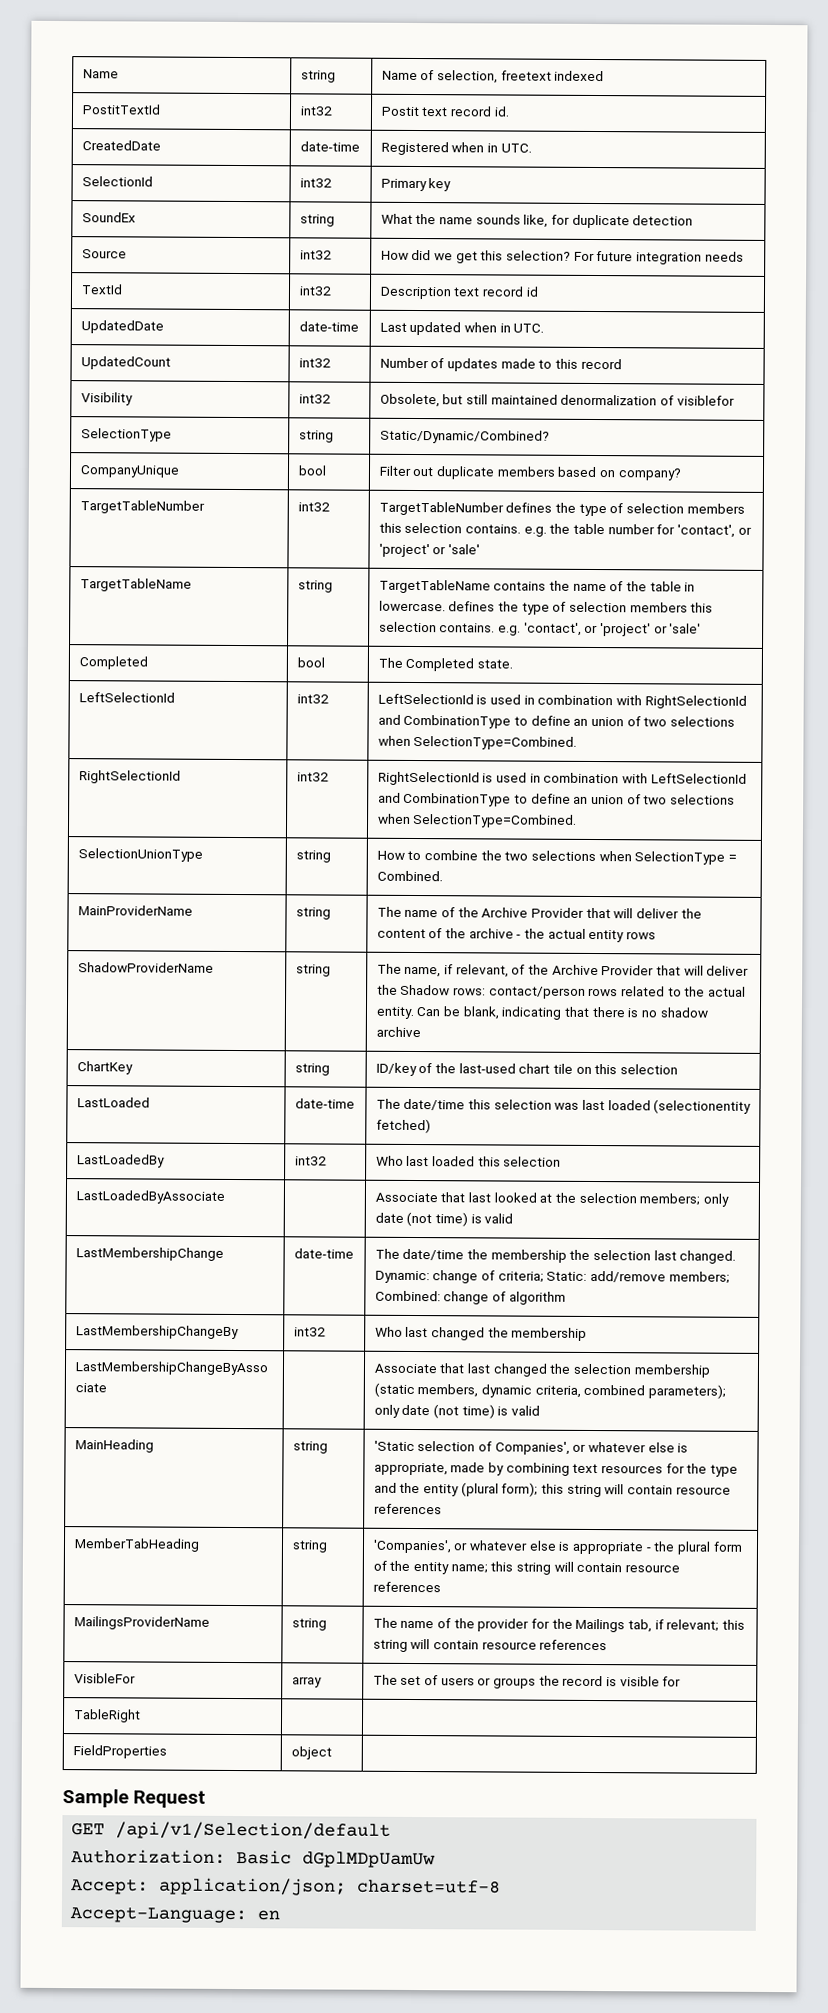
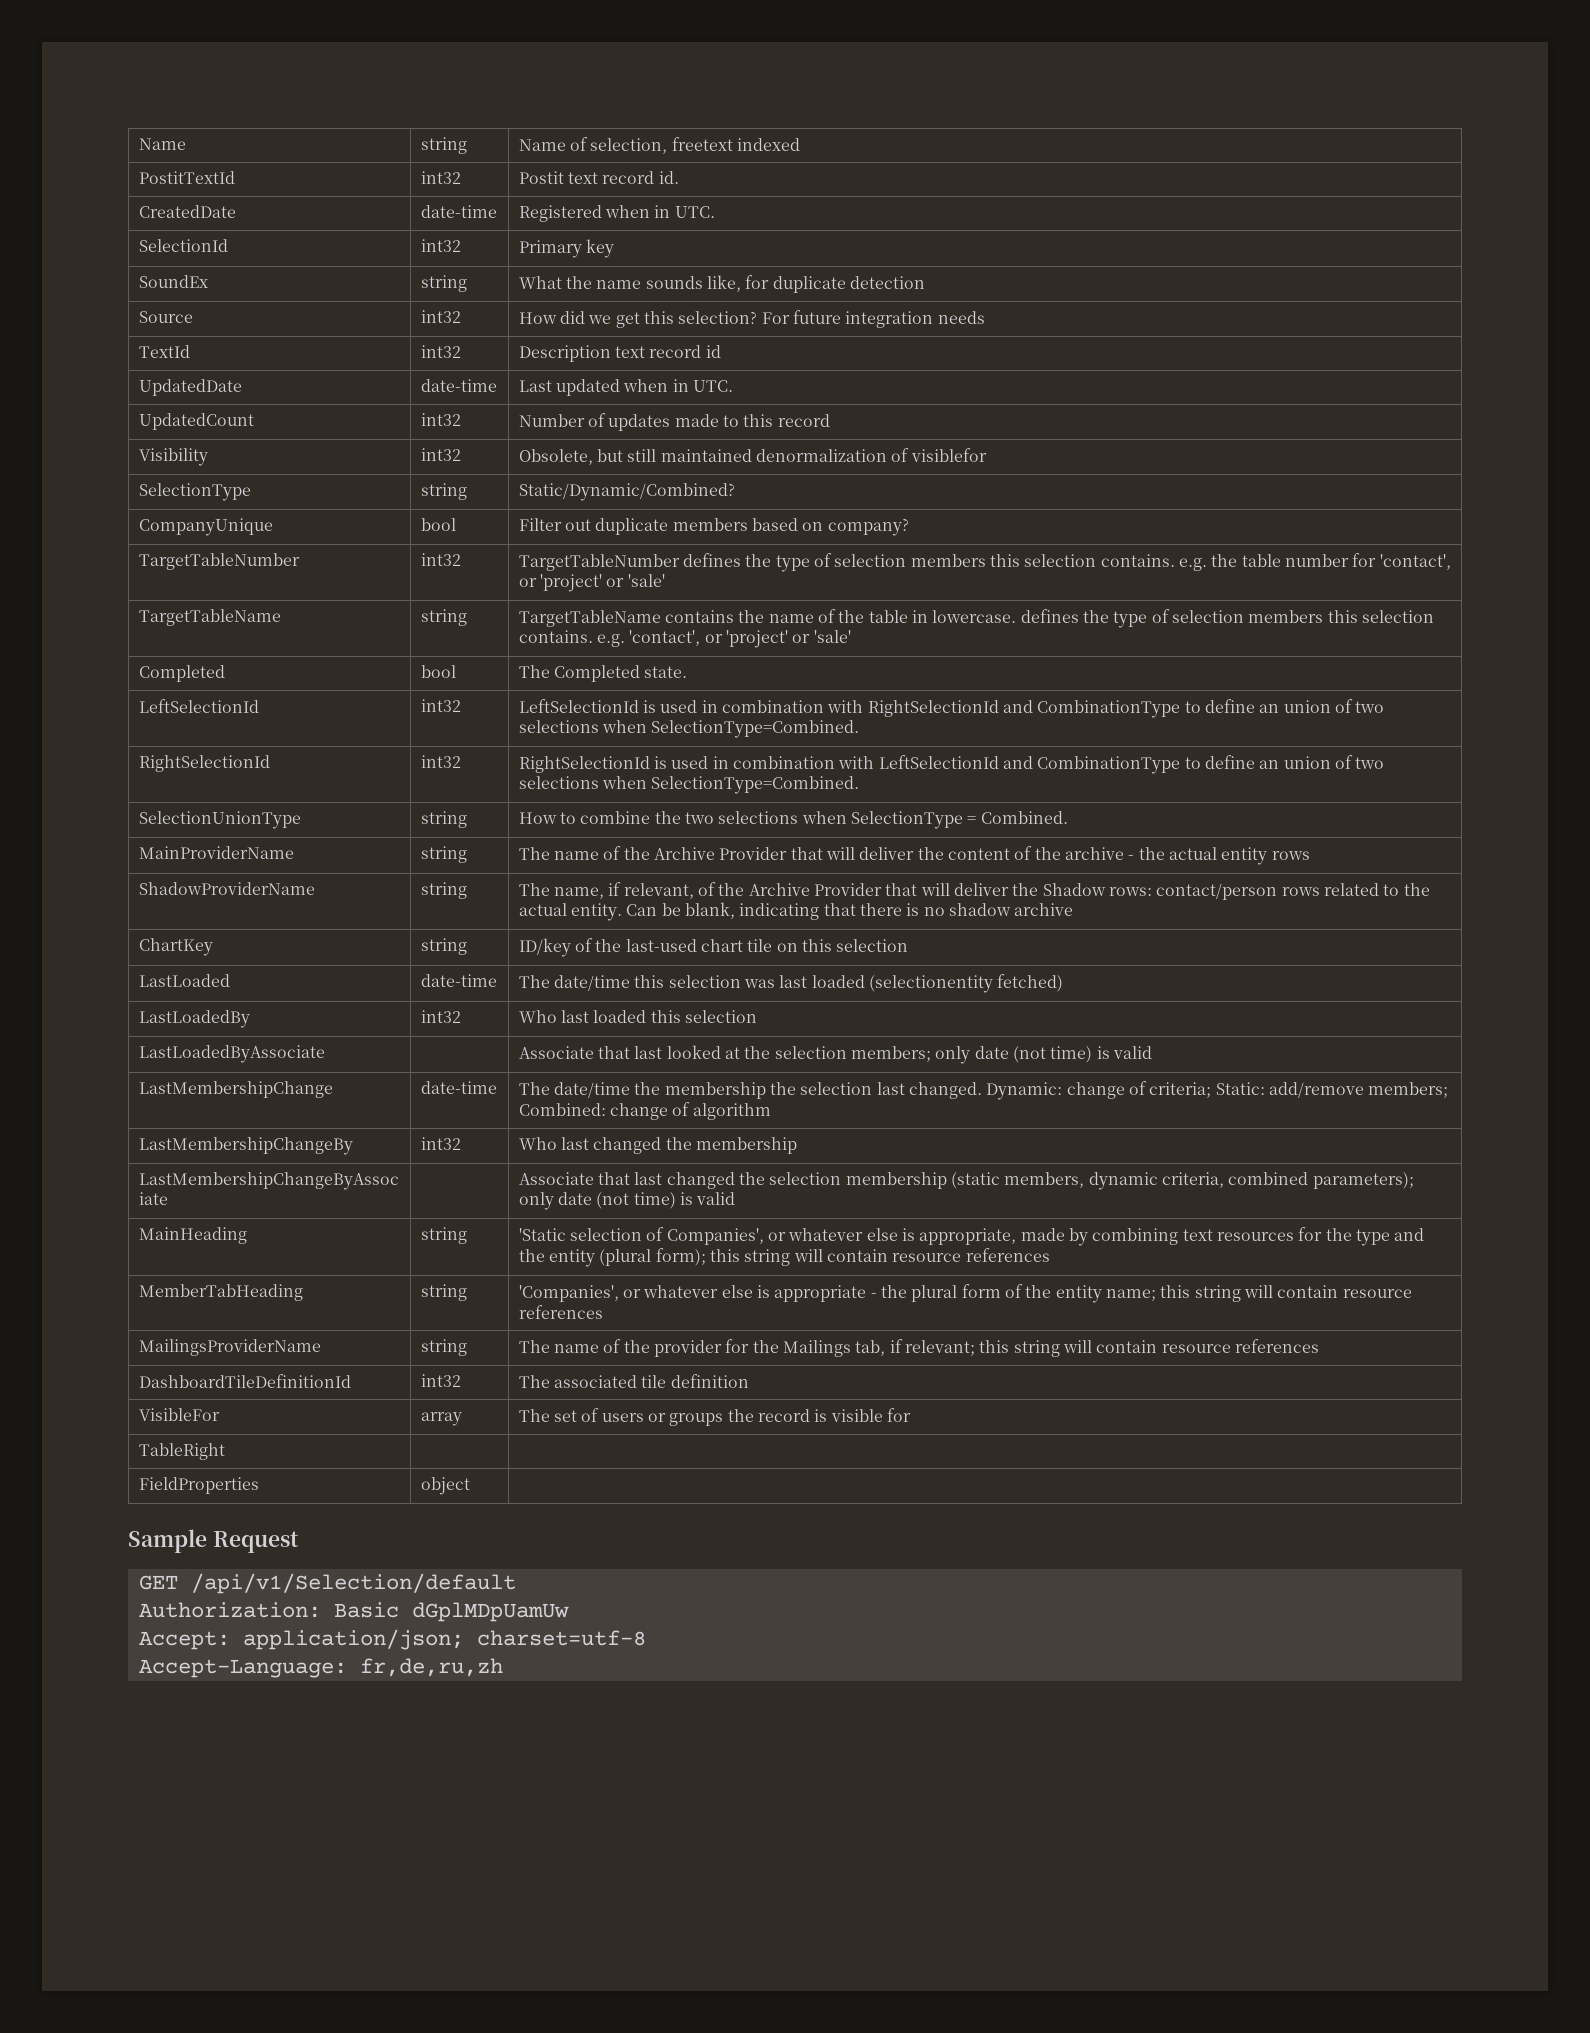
+ DashboardTileDefinitionId | int32 | The associated tile definition
- Accept-Language: en
+ Accept-Language: fr,de,ru,zh

